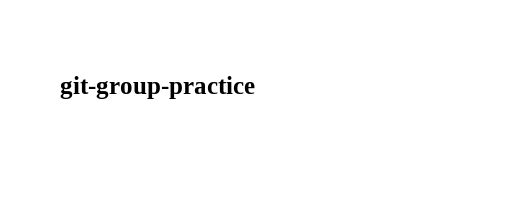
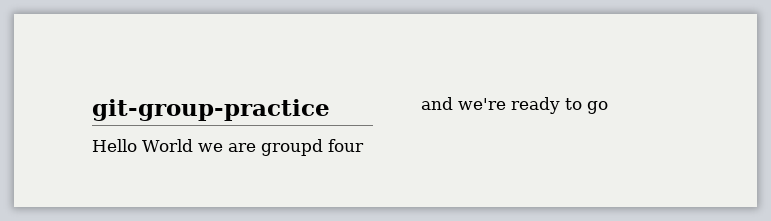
+ Hello World we are groupd four and we're ready to go

